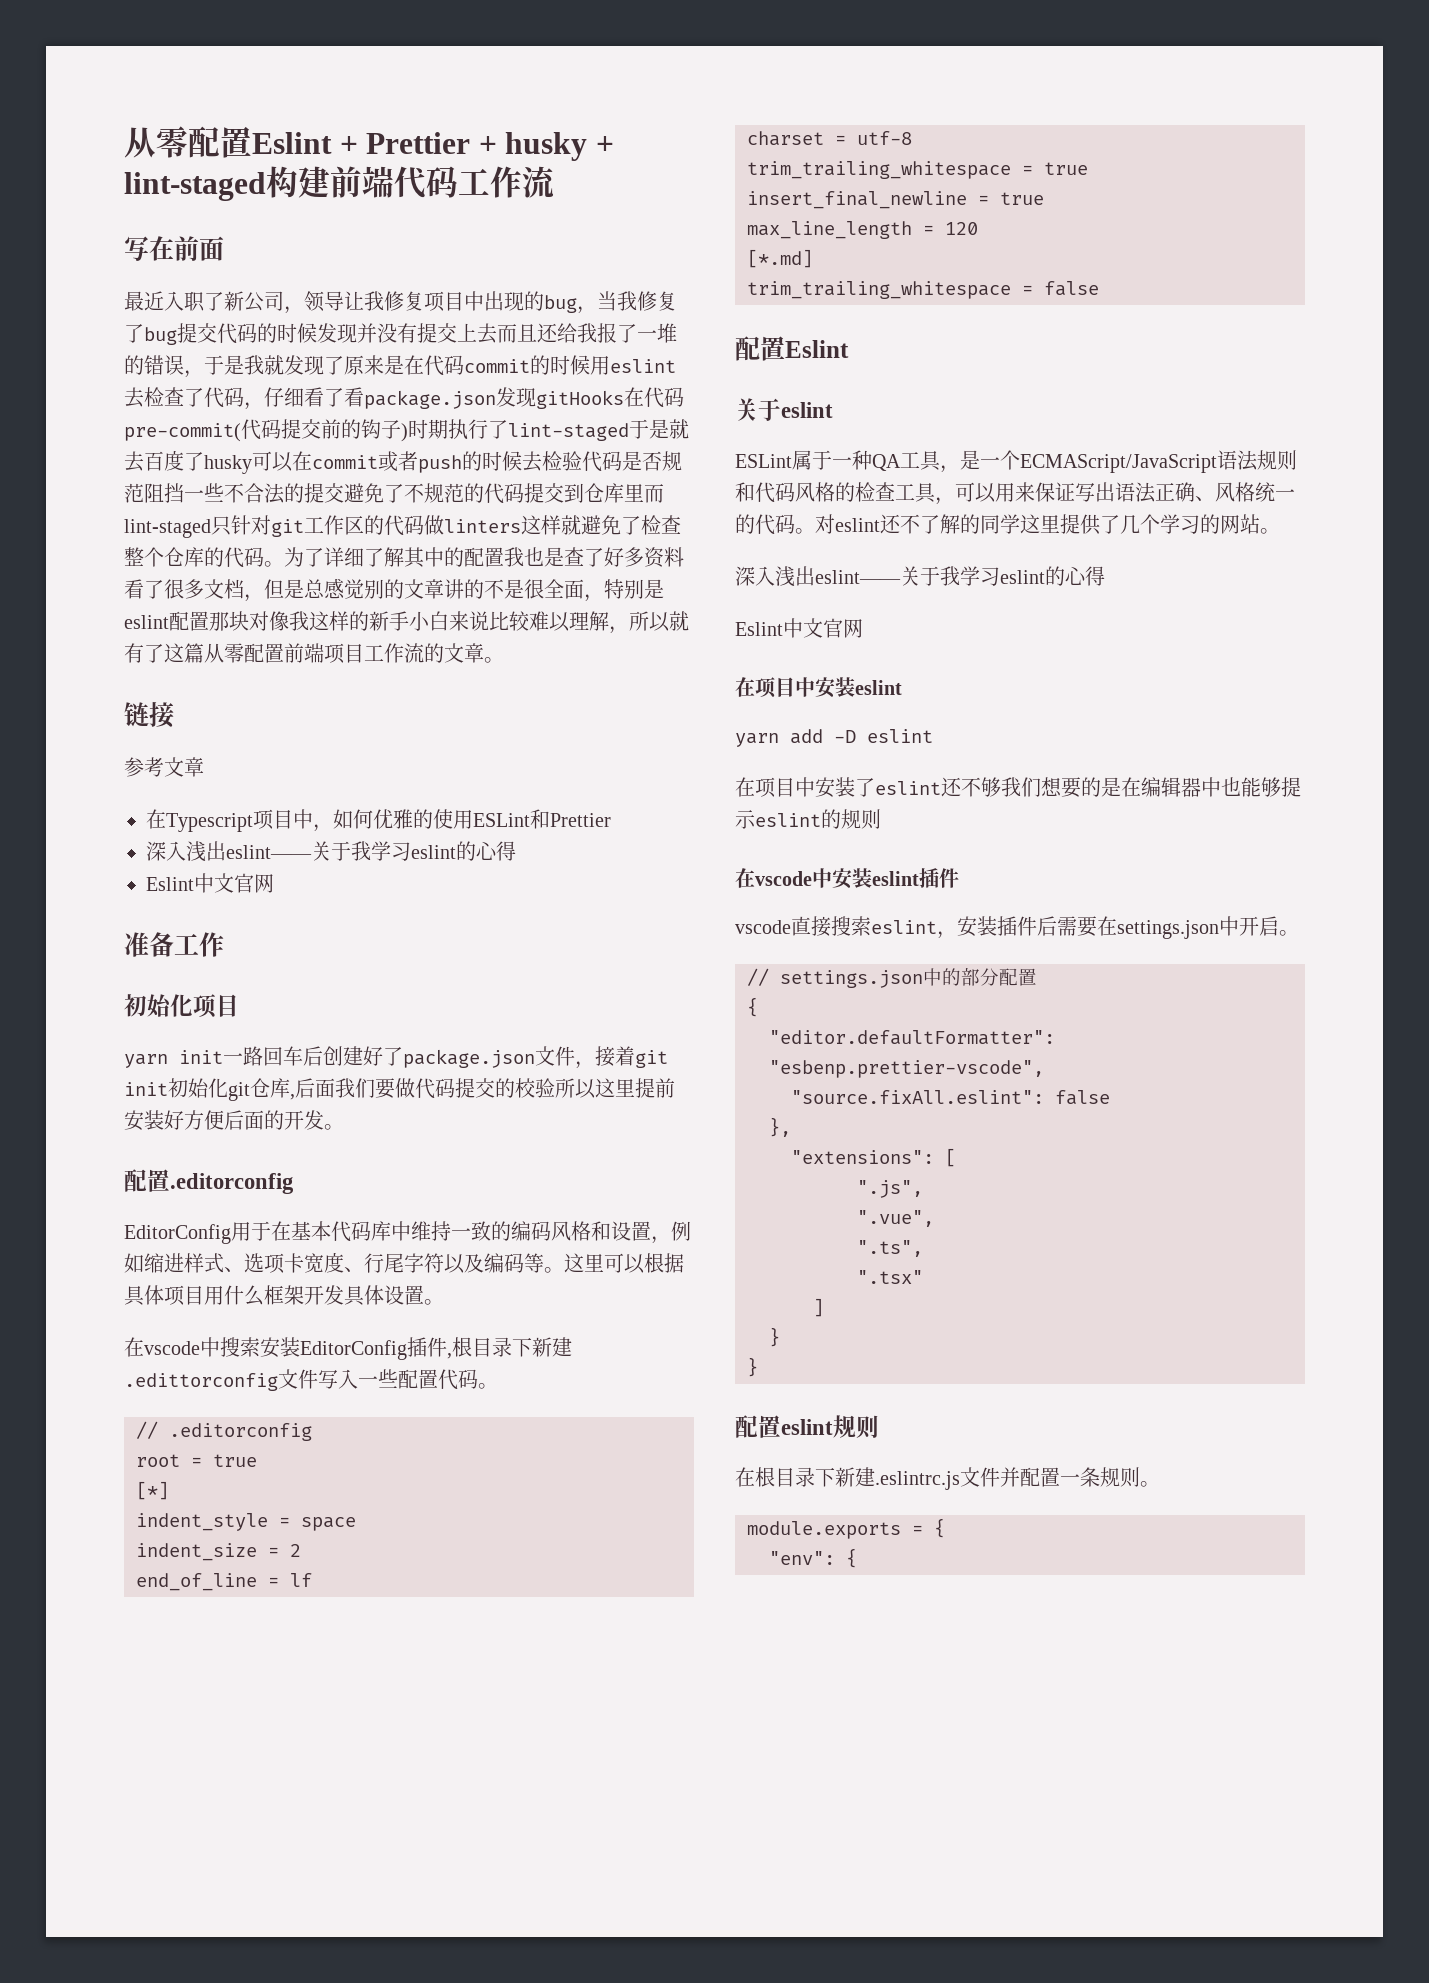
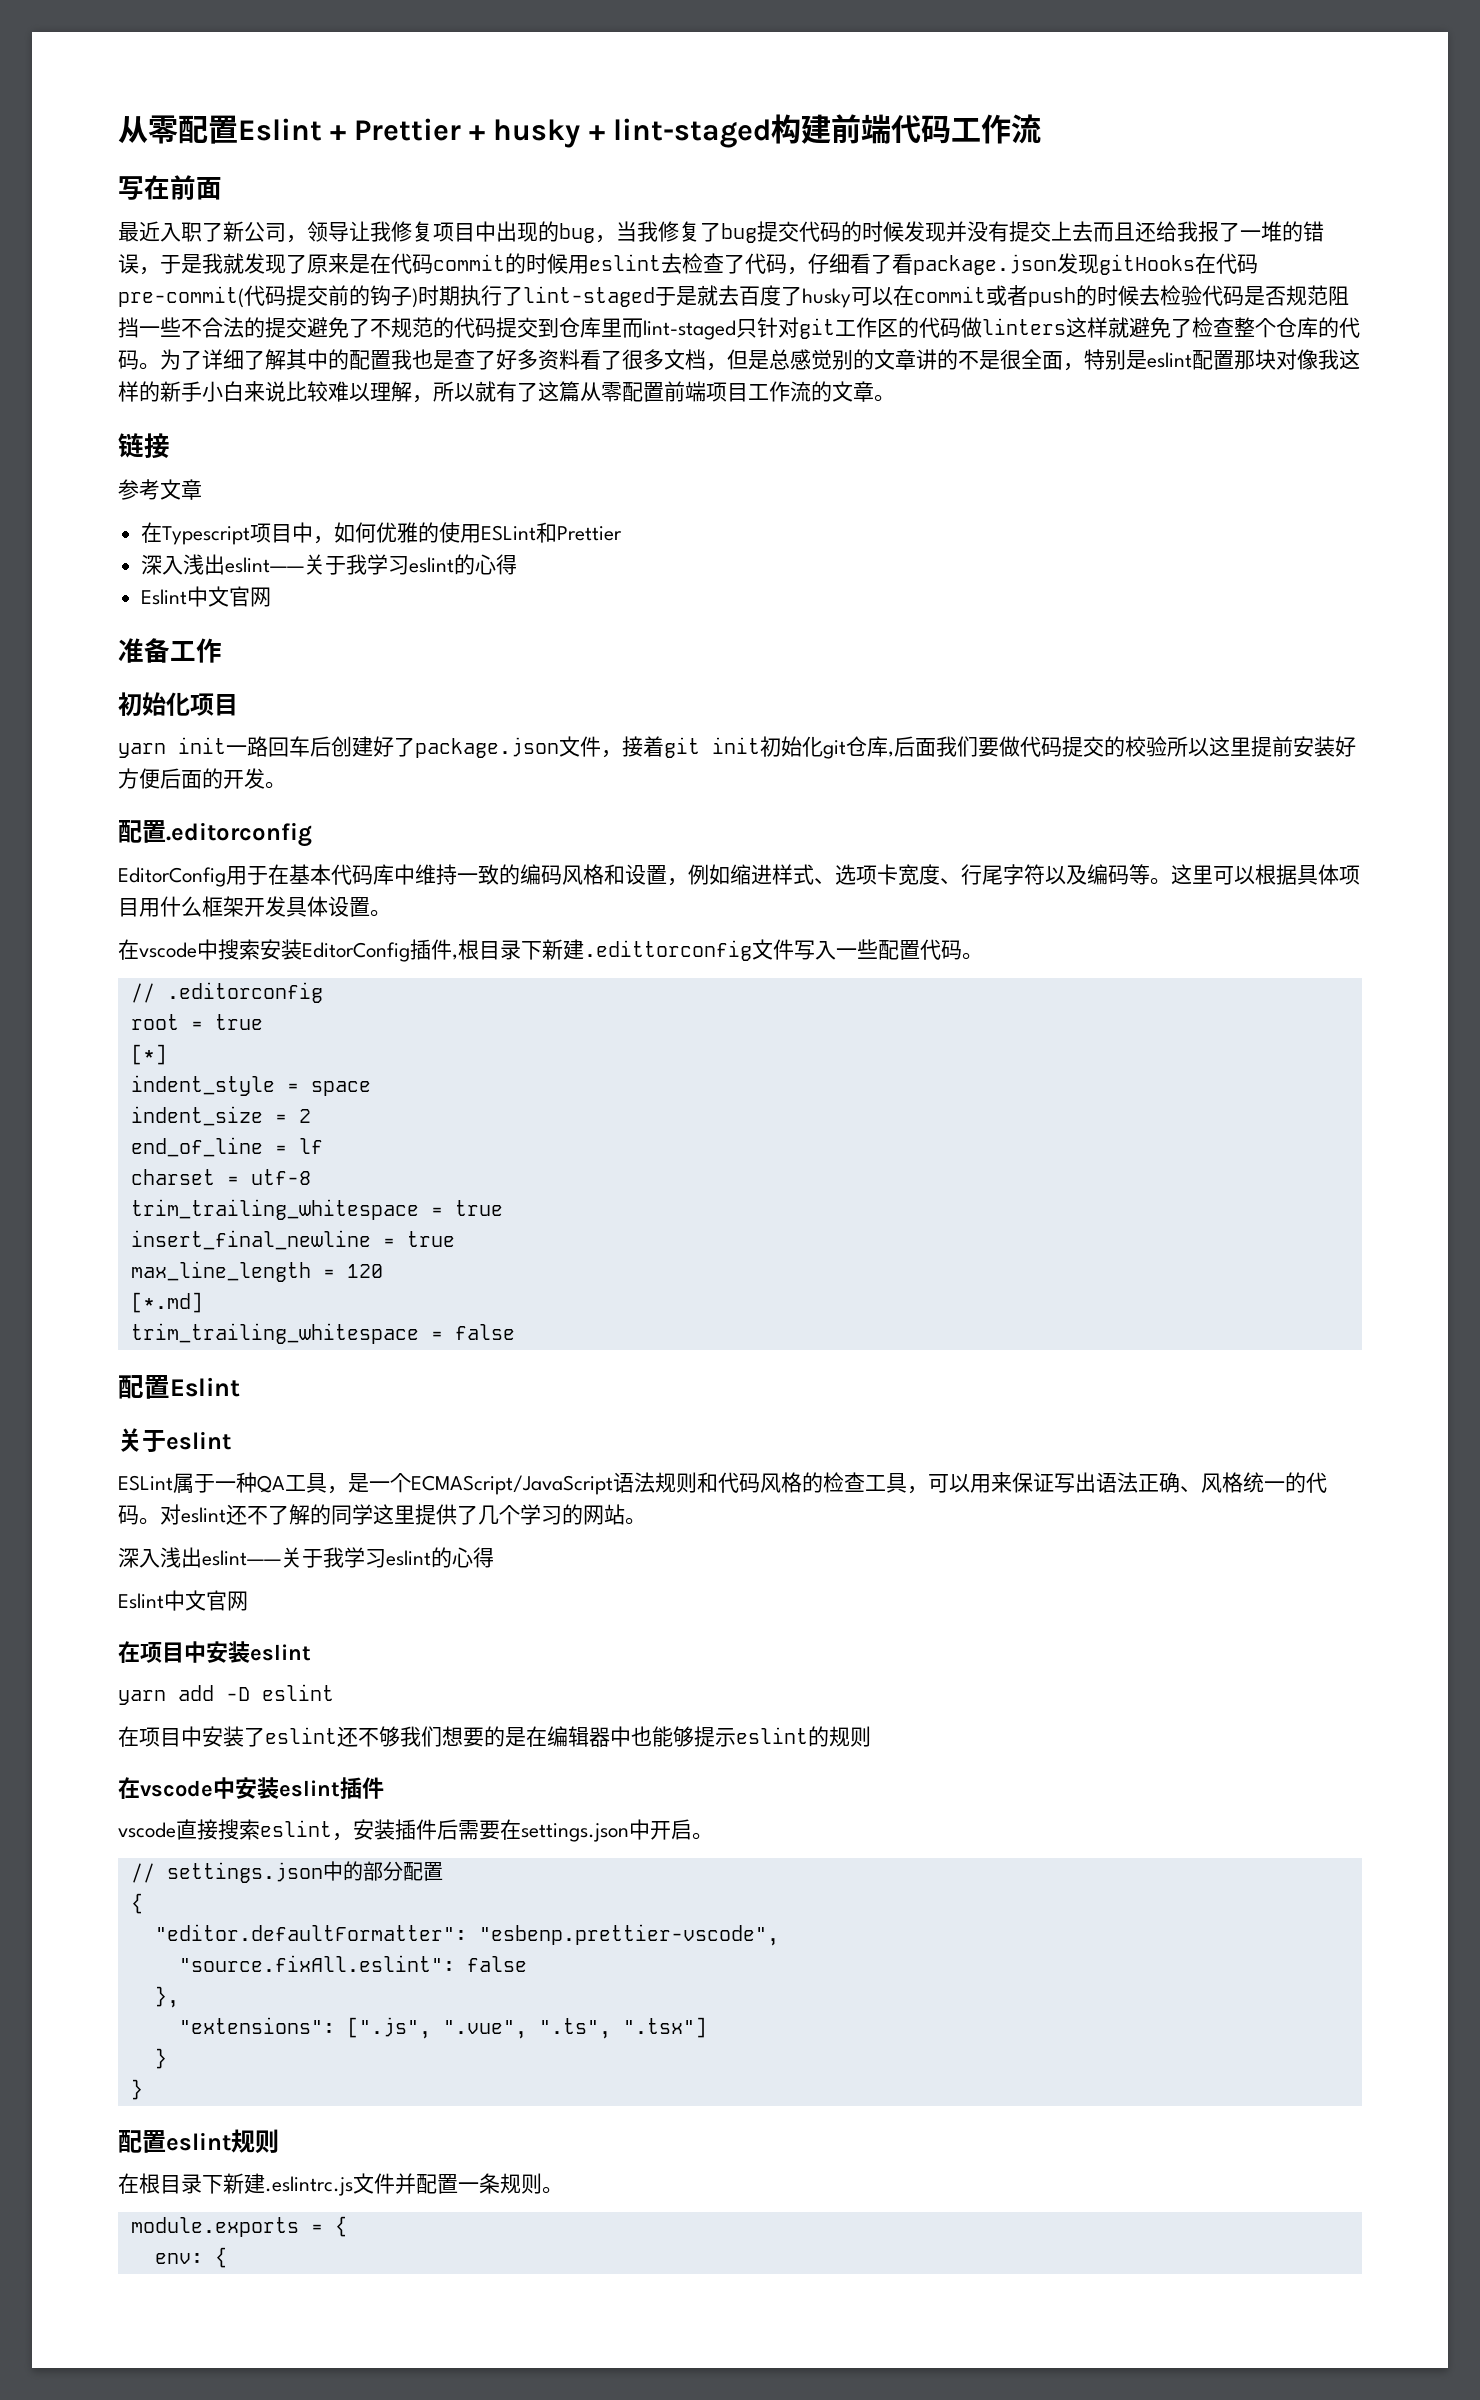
- "extensions": [
- ".js",
- ".vue",
- ".ts",
- ".tsx"
- ]
+ "extensions": [".js", ".vue", ".ts", ".tsx"]
- "env": {
+ env: {

